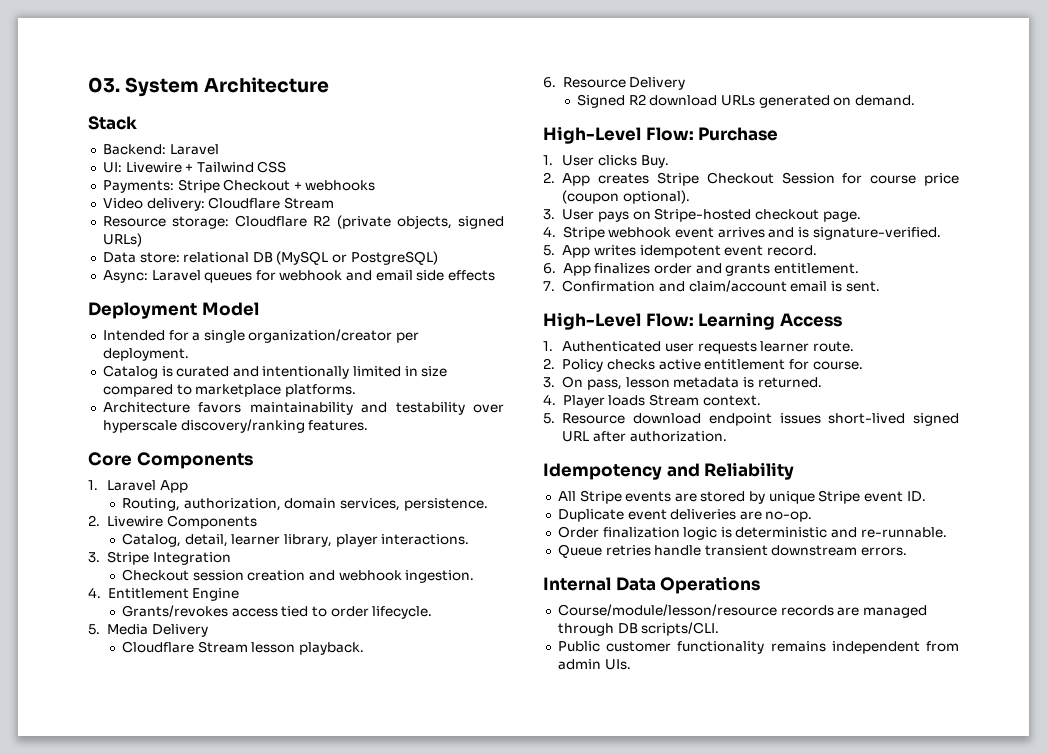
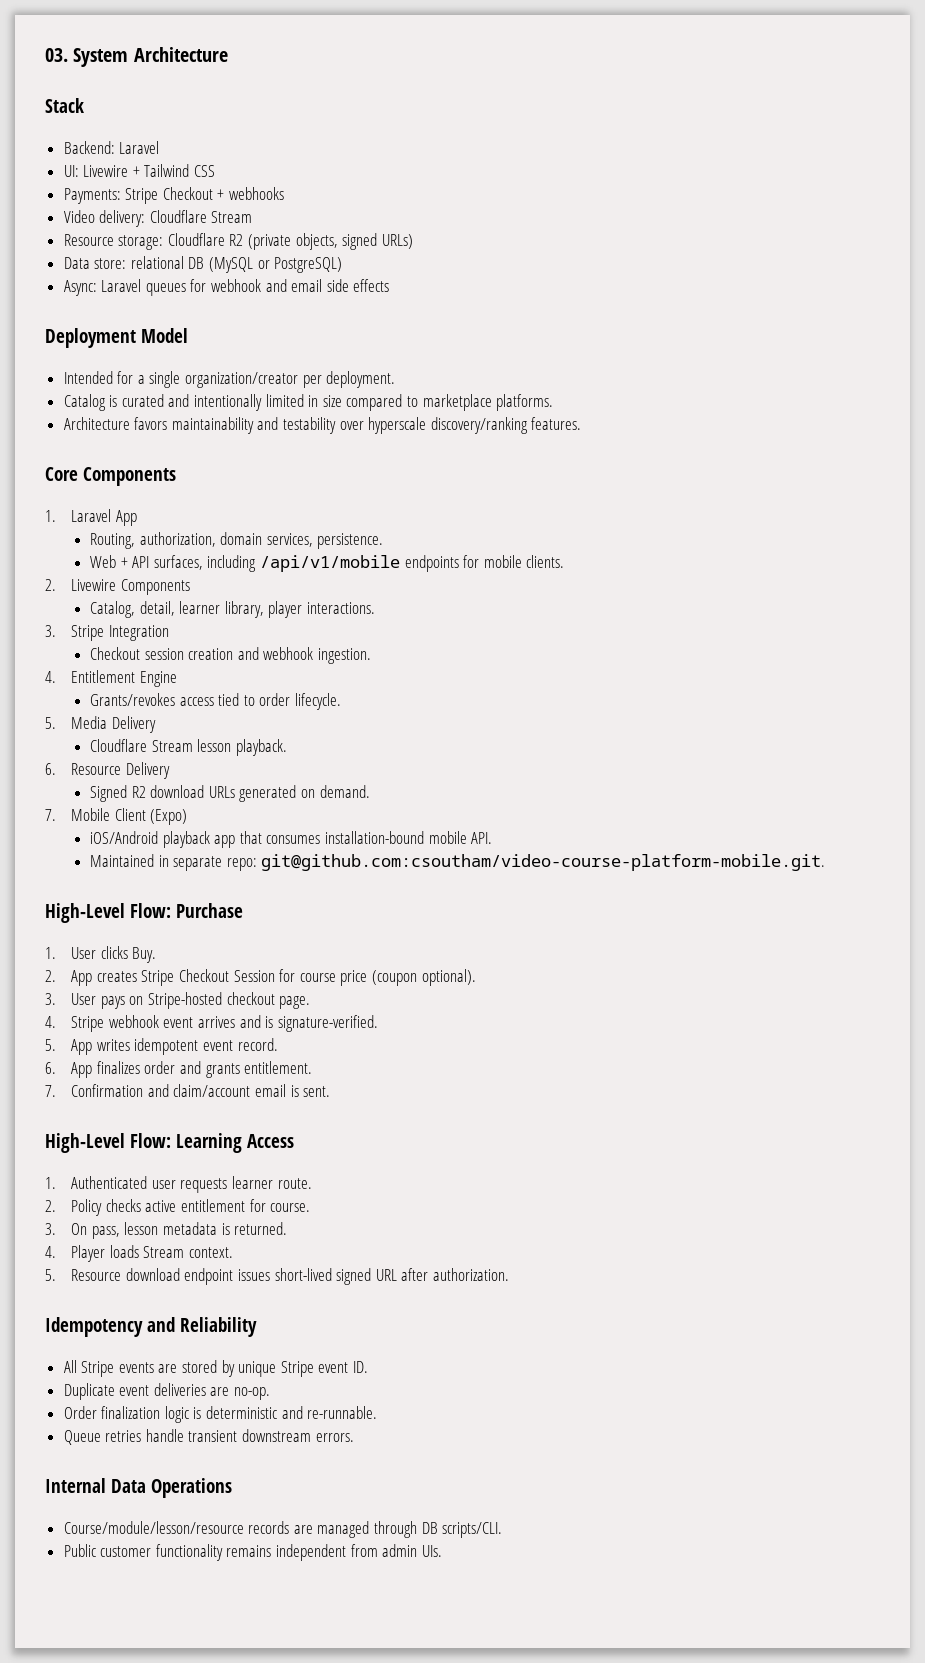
+ Web + API surfaces, including /api/v1/mobile endpoints for mobile clients.
+ 7. Mobile Client (Expo)
+ iOS/Android playback app that consumes installation-bound mobile API.
+ Maintained in separate repo: git@github.com:csoutham/video-course-platform-mobile.git.

